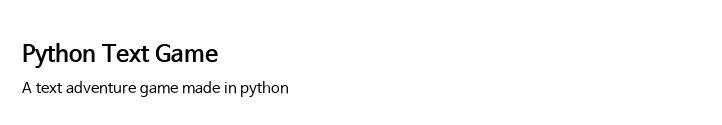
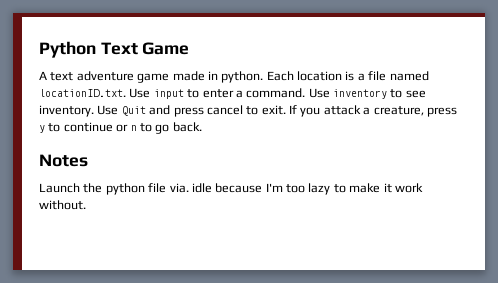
- A text adventure game made in python
+ A text adventure game made in python. Each location is a file named locationID.txt. Use input to enter a command. Use inventory to see inventory. Use Quit and press cancel to exit. If you attack a creature, press y to continue or n to go back.
+ Notes
+ Launch the python file via. idle because I'm too lazy to make it work without.

